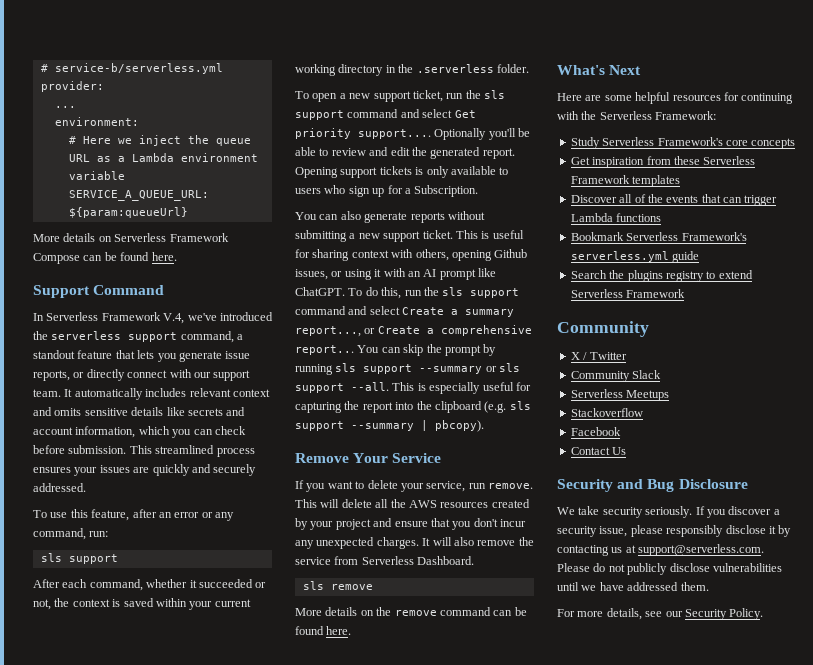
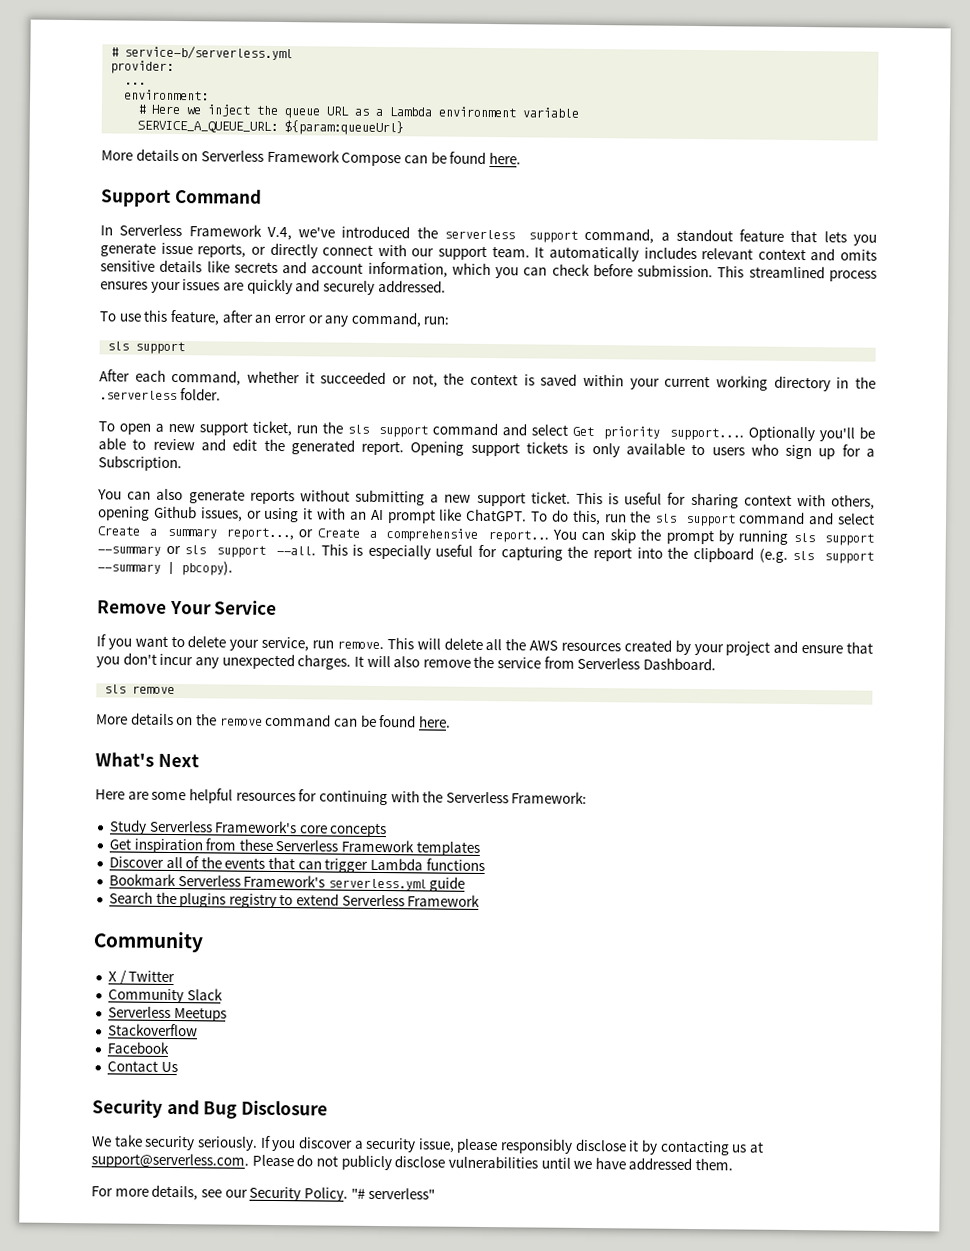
+ "# serverless"

